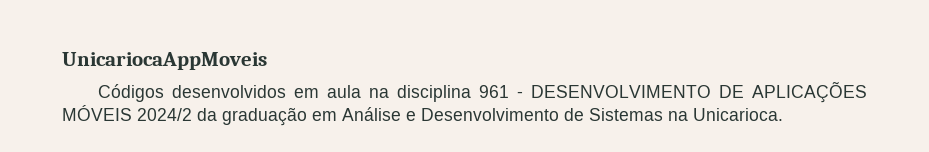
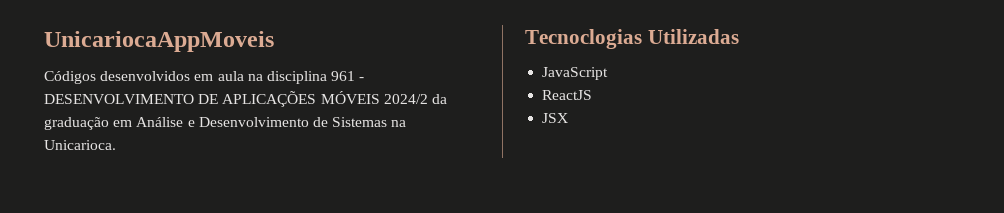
+ Tecnoclogias Utilizadas
+ JavaScript
+ ReactJS
+ JSX

